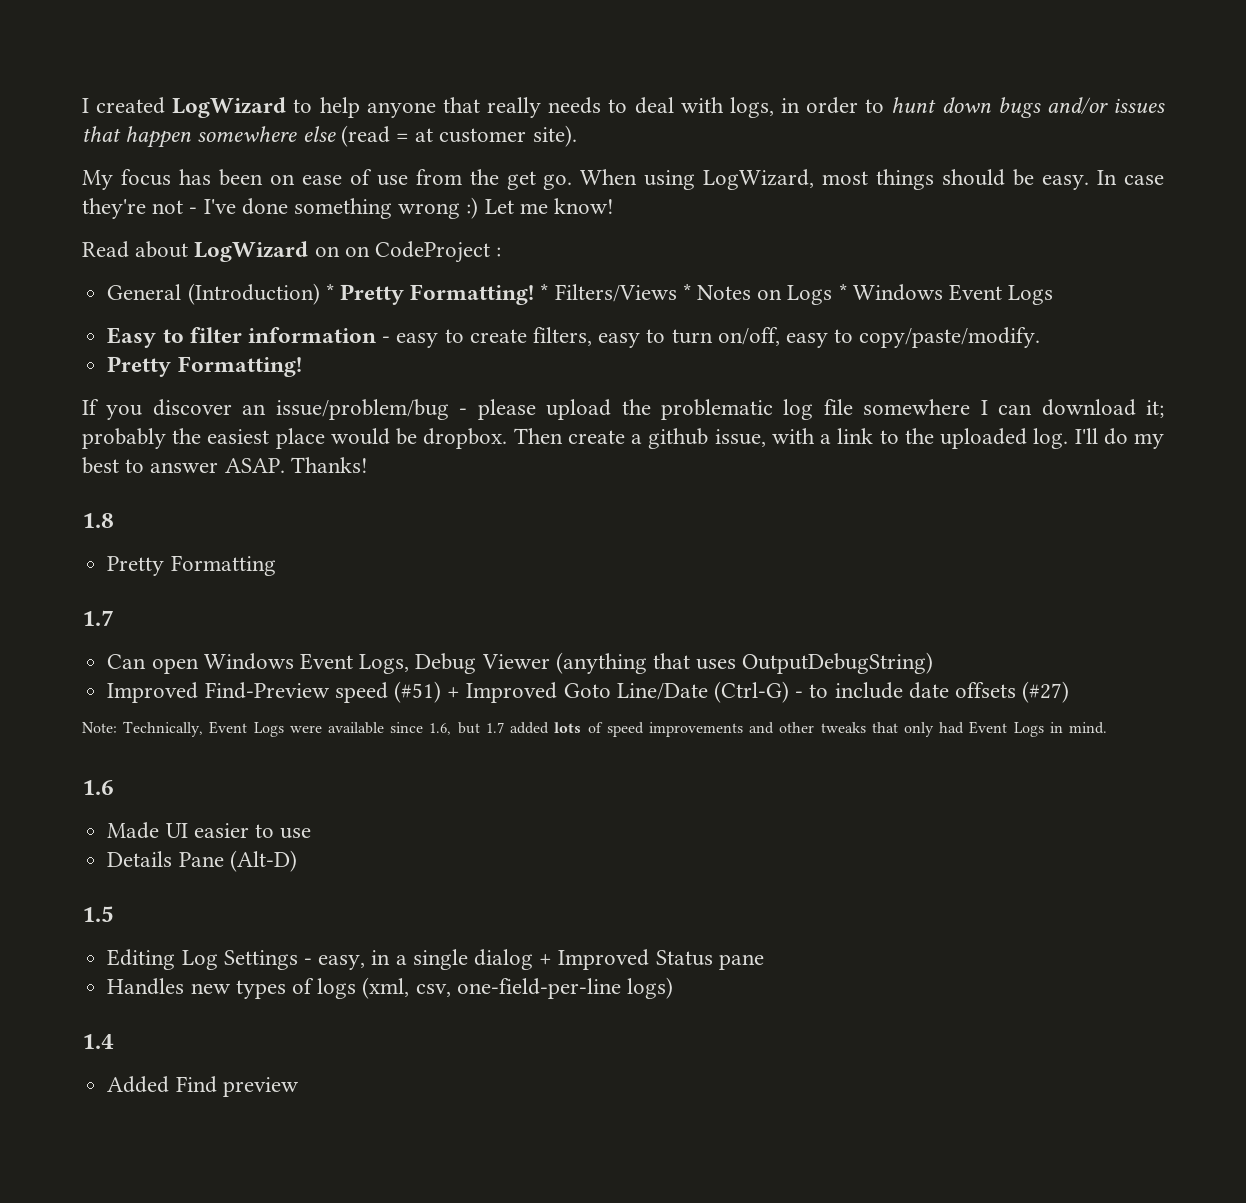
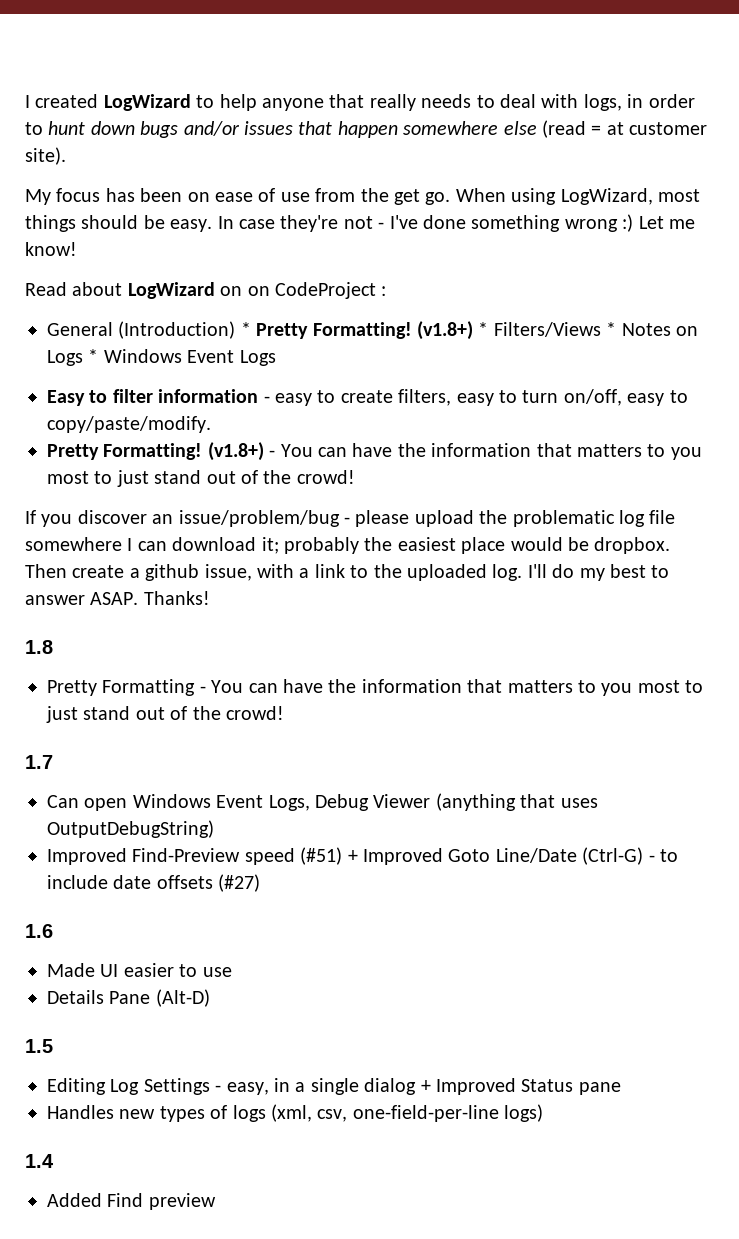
- * Filters/Views * Notes on Logs * Windows Event Logs
+ (v1.8+) * Filters/Views * Notes on Logs * Windows Event Logs
+ (v1.8+) - You can have the information that matters to you most to just stand out of the crowd!
- Pretty Formatting
+ Pretty Formatting - You can have the information that matters to you most to just stand out of the crowd!
- Note: Technically, Event Logs were available since 1.6, but 1.7 added lots of speed improvements and other tweaks that only had Event Logs in mind.

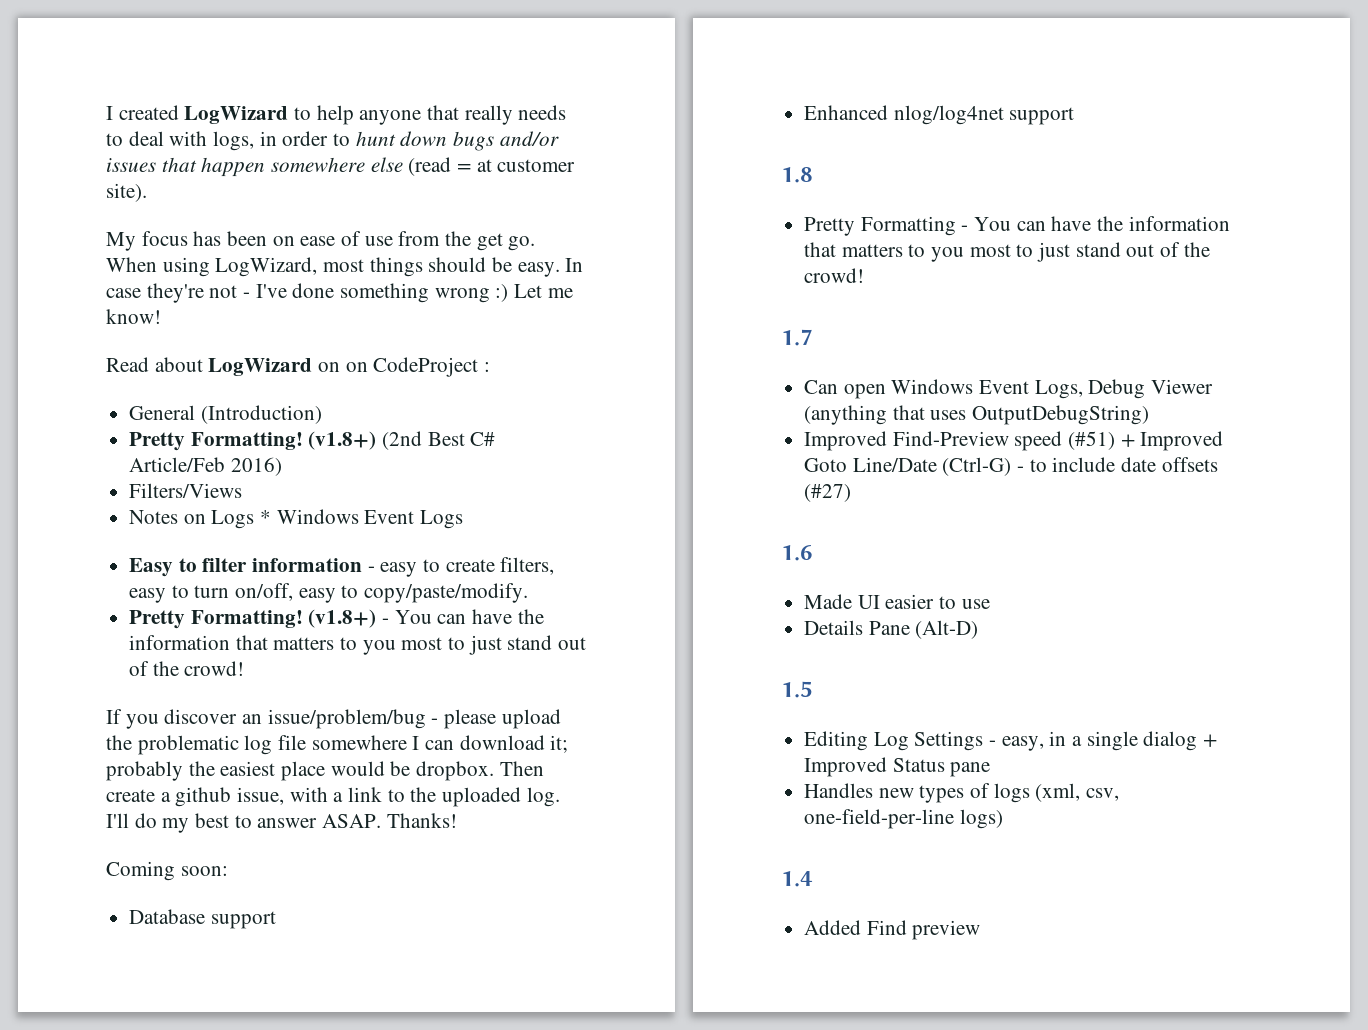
- General (Introduction) * Pretty Formatting! (v1.8+) * Filters/Views * Notes on Logs * Windows Event Logs
+ General (Introduction)
+ Pretty Formatting! (v1.8+) (2nd Best C# Article/Feb 2016)
+ Filters/Views
+ Notes on Logs * Windows Event Logs
+ Coming soon:
+ Database support
+ Enhanced nlog/log4net support

